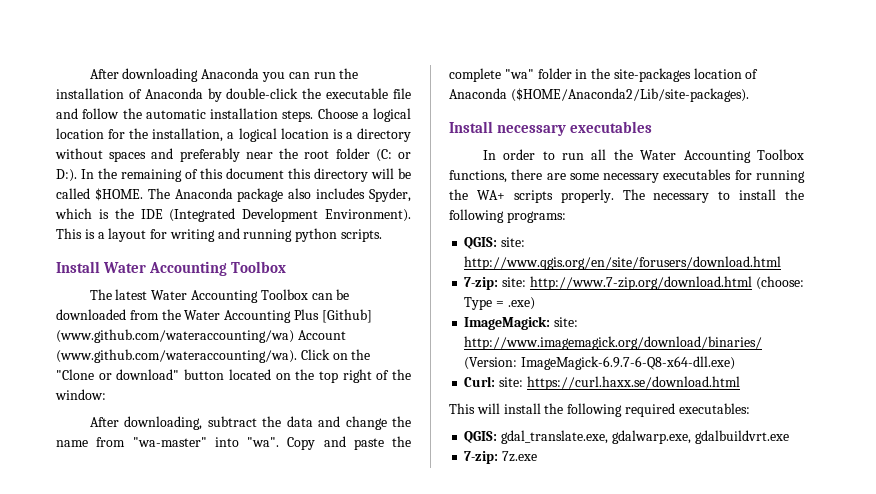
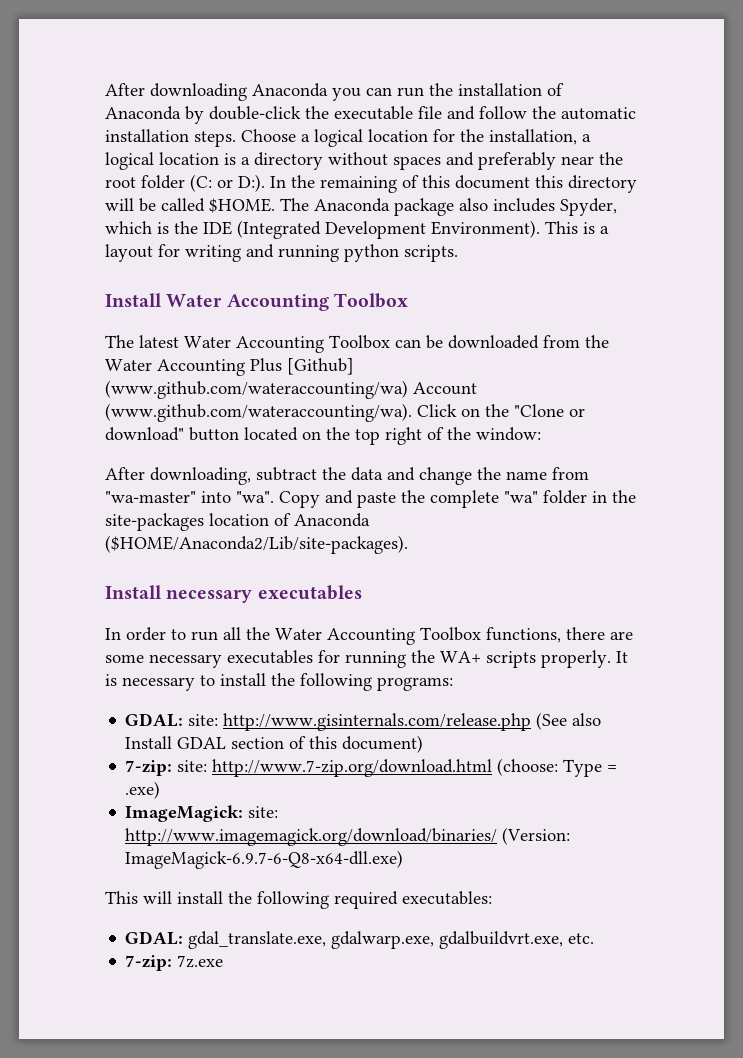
- The necessary to install the following programs:
+ It is necessary to install the following programs:
- QGIS: site: http://www.qgis.org/en/site/forusers/download.html
+ GDAL: site: http://www.gisinternals.com/release.php (See also Install GDAL section of this document)
- Curl: site: https://curl.haxx.se/download.html
- QGIS: gdal_translate.exe, gdalwarp.exe, gdalbuildvrt.exe
+ GDAL: gdal_translate.exe, gdalwarp.exe, gdalbuildvrt.exe, etc.

